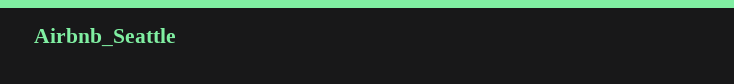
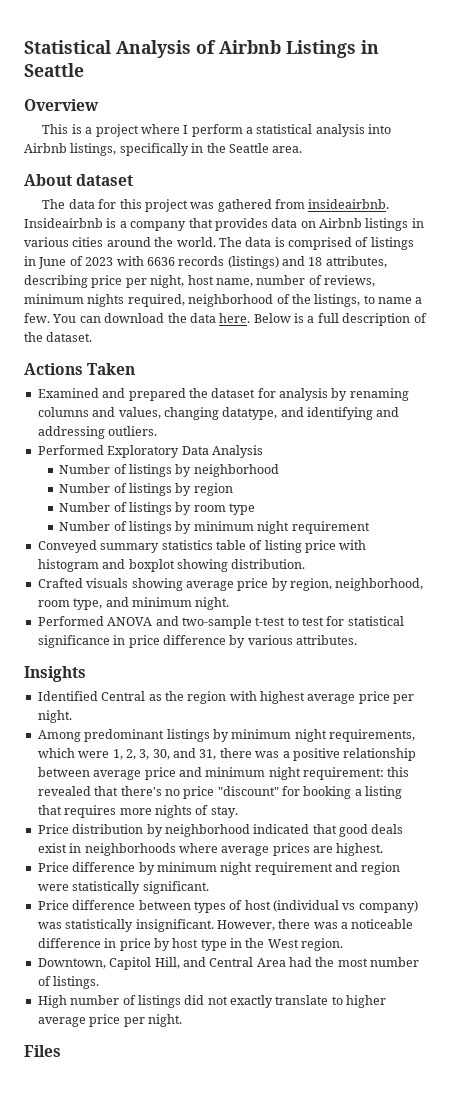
- Airbnb_Seattle
+ Statistical Analysis of Airbnb Listings in Seattle
+ Overview
+ This is a project where I perform a statistical analysis into Airbnb listings, specifically in the Seattle area.
+ About dataset
+ The data for this project was gathered from insideairbnb. Insideairbnb is a company that provides data on Airbnb listings in various cities around the world. The data is comprised of listings in June of 2023 with 6636 records (listings) and 18 attributes, describing price per night, host name, number of reviews, minimum nights required, neighborhood of the listings, to name a few. You can download the data here. Below is a full description of the dataset.
+ Actions Taken
+ Examined and prepared the dataset for analysis by renaming columns and values, changing datatype, and identifying and addressing outliers.
+ Performed Exploratory Data Analysis
+ Number of listings by neighborhood
+ Number of listings by region
+ Number of listings by room type
+ Number of listings by minimum night requirement
+ Conveyed summary statistics table of listing price with histogram and boxplot showing distribution.
+ Crafted visuals showing average price by region, neighborhood, room type, and minimum night.
+ Performed ANOVA and two-sample t-test to test for statistical significance in price difference by various attributes.
+ Insights
+ Identified Central as the region with highest average price per night.
+ Among predominant listings by minimum night requirements, which were 1, 2, 3, 30, and 31, there was a positive relationship between average price and minimum night requirement: this revealed that there's no price "discount" for booking a listing that requires more nights of stay.
+ Price distribution by neighborhood indicated that good deals exist in neighborhoods where average prices are highest.
+ Price difference by minimum night requirement and region were statistically significant.
+ Price difference between types of host (individual vs company) was statistically insignificant. However, there was a noticeable difference in price by host type in the West region.
+ Downtown, Capitol Hill, and Central Area had the most number of listings.
+ High number of listings did not exactly translate to higher average price per night.
+ Files

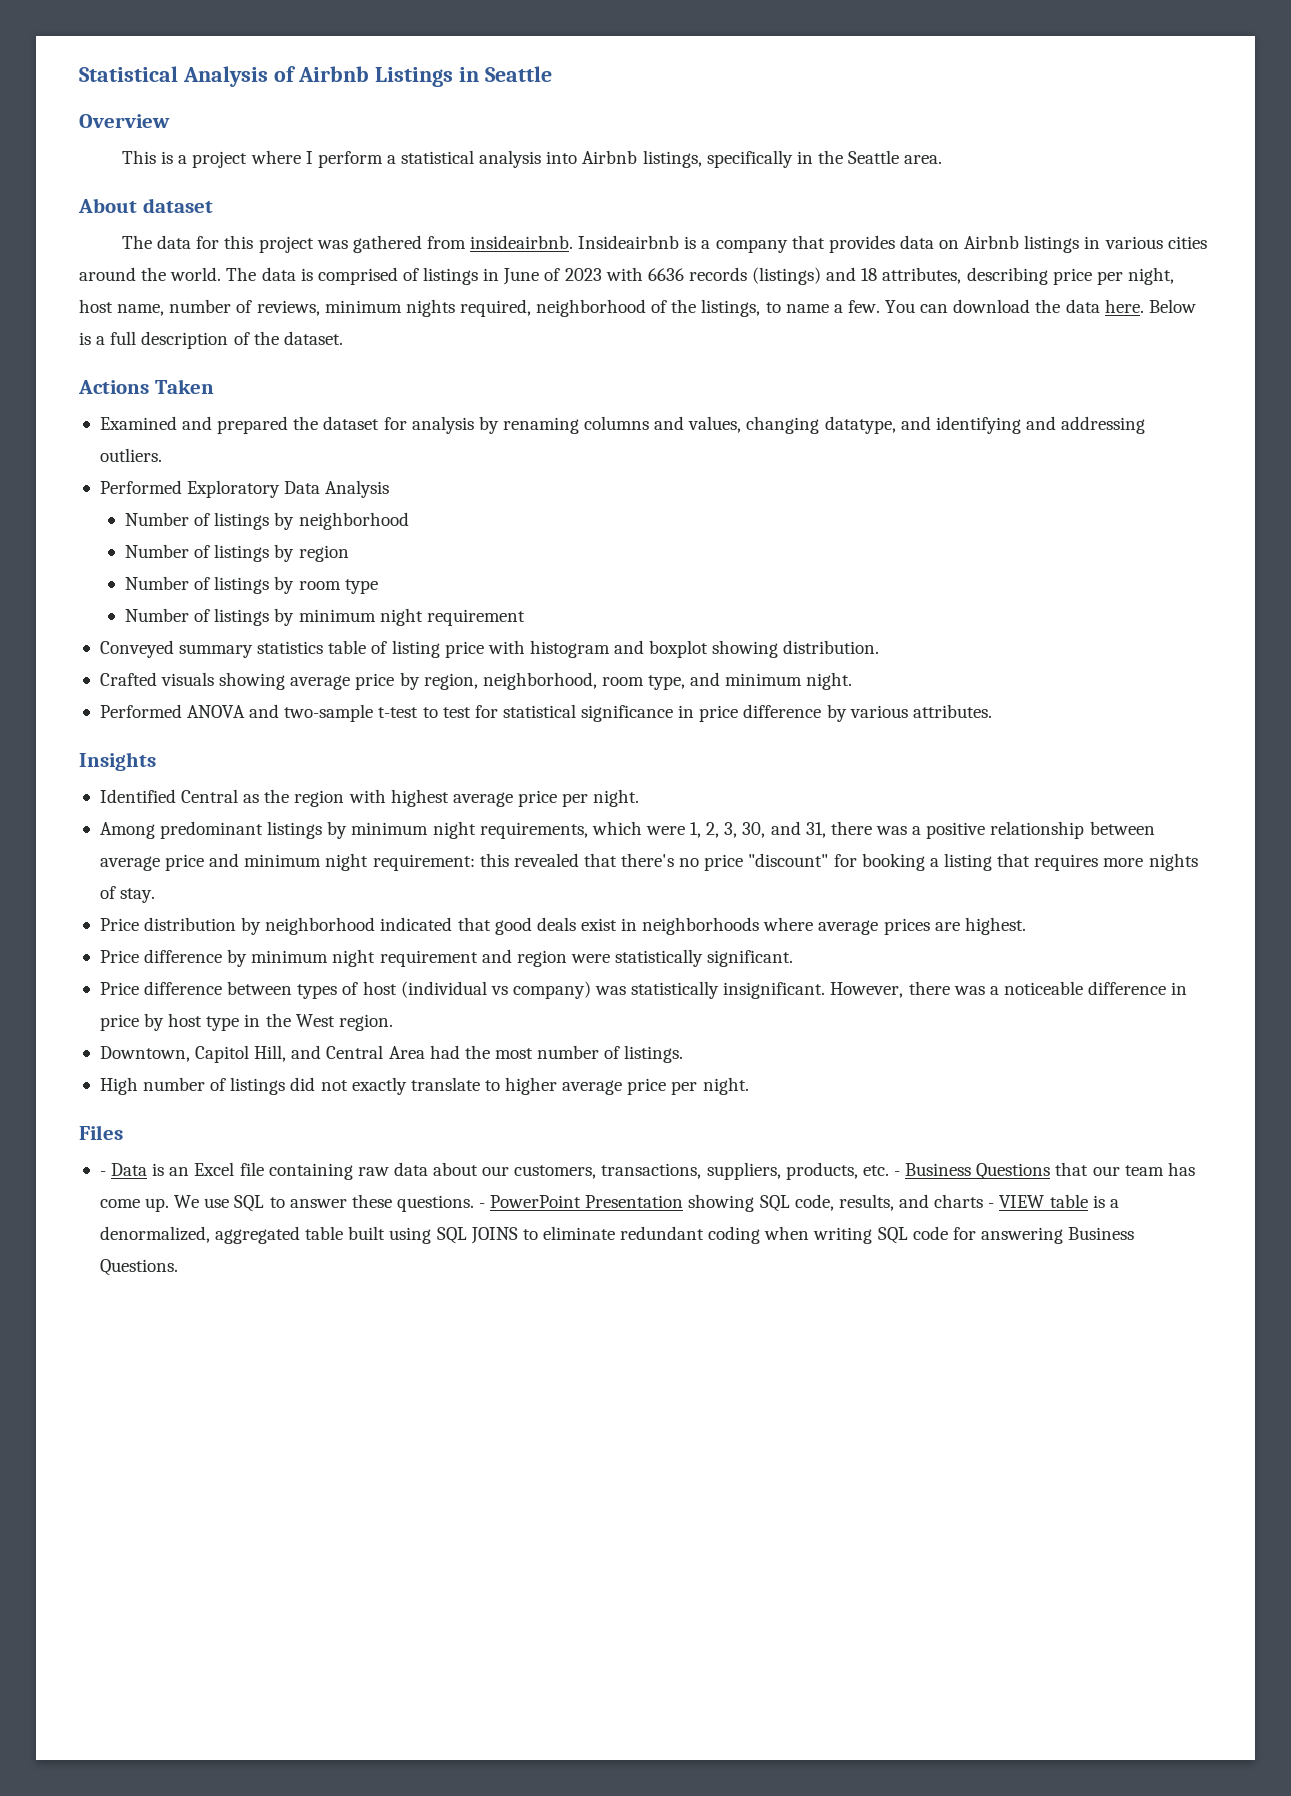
+ - Data is an Excel file containing raw data about our customers, transactions, suppliers, products, etc. - Business Questions that our team has come up. We use SQL to answer these questions. - PowerPoint Presentation showing SQL code, results, and charts - VIEW table is a denormalized, aggregated table built using SQL JOINS to eliminate redundant coding when writing SQL code for answering Business Questions.

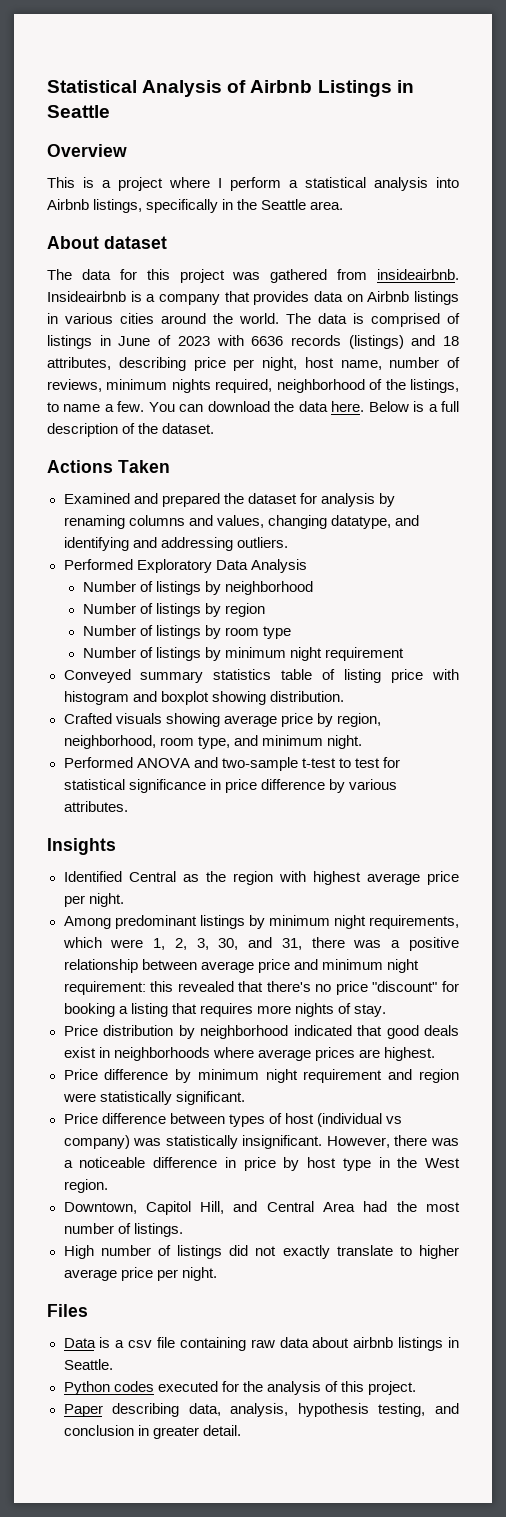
- - Data is an Excel file containing raw data about our customers, transactions, suppliers, products, etc. - Business Questions that our team has come up. We use SQL to answer these questions. - PowerPoint Presentation showing SQL code, results, and charts - VIEW table is a denormalized, aggregated table built using SQL JOINS to eliminate redundant coding when writing SQL code for answering Business Questions.
+ Data is a csv file containing raw data about airbnb listings in Seattle.
+ Python codes executed for the analysis of this project.
+ Paper describing data, analysis, hypothesis testing, and conclusion in greater detail.

